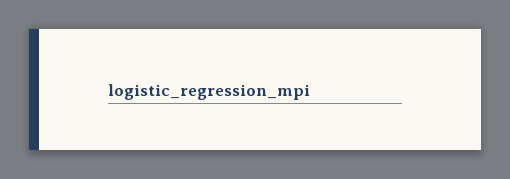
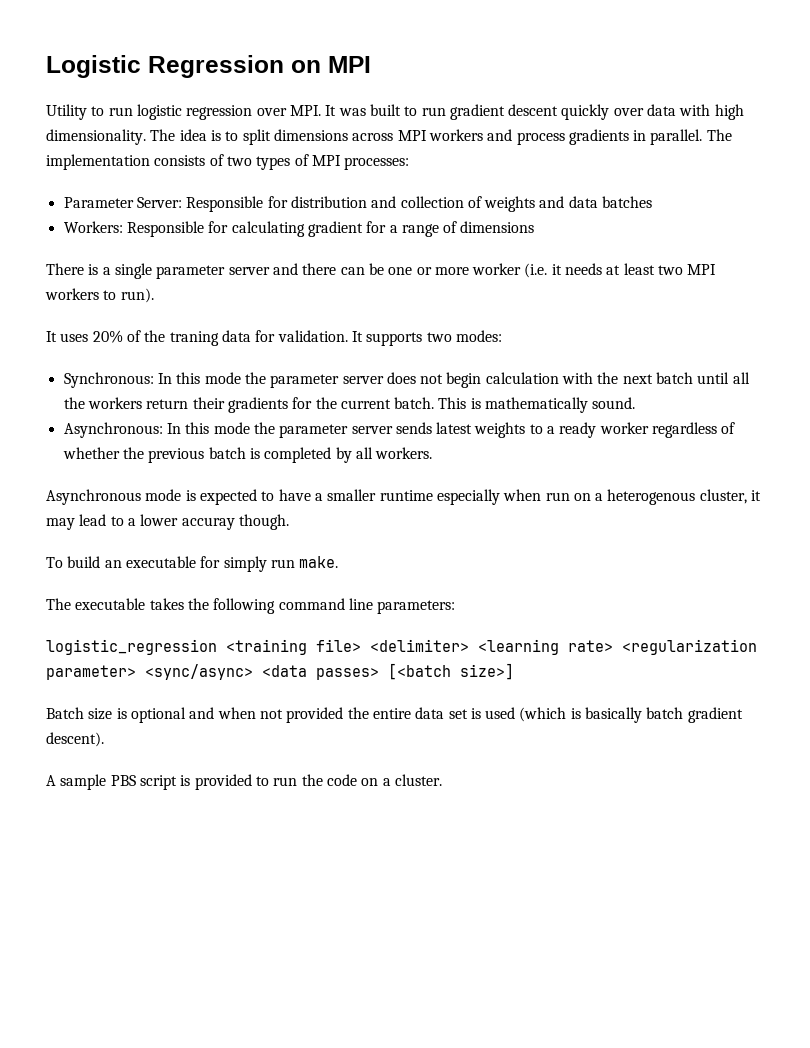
- logistic_regression_mpi
+ Logistic Regression on MPI
+ Utility to run logistic regression over MPI. It was built to run gradient descent quickly over data with high dimensionality. The idea is to split dimensions across MPI workers and process gradients in parallel. The implementation consists of two types of MPI processes:
+ Parameter Server: Responsible for distribution and collection of weights and data batches
+ Workers: Responsible for calculating gradient for a range of dimensions
+ There is a single parameter server and there can be one or more worker (i.e. it needs at least two MPI workers to run).
+ It uses 20% of the traning data for validation. It supports two modes:
+ Synchronous: In this mode the parameter server does not begin calculation with the next batch until all the workers return their gradients for the current batch. This is mathematically sound.
+ Asynchronous: In this mode the parameter server sends latest weights to a ready worker regardless of whether the previous batch is completed by all workers.
+ Asynchronous mode is expected to have a smaller runtime especially when run on a heterogenous cluster, it may lead to a lower accuray though.
+ To build an executable for simply run make.
+ The executable takes the following command line parameters:
+ logistic_regression <training file> <delimiter> <learning rate> <regularization parameter> <sync/async> <data passes> [<batch size>]
+ Batch size is optional and when not provided the entire data set is used (which is basically batch gradient descent).
+ A sample PBS script is provided to run the code on a cluster.

